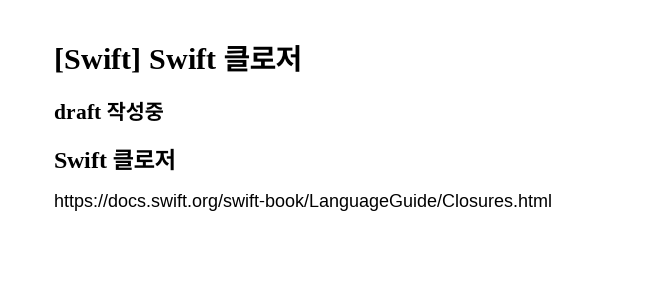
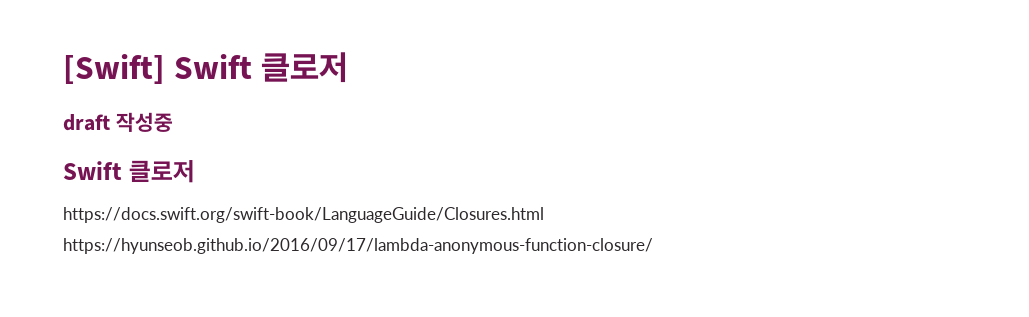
- https://docs.swift.org/swift-book/LanguageGuide/Closures.html
+ https://docs.swift.org/swift-book/LanguageGuide/Closures.html https://hyunseob.github.io/2016/09/17/lambda-anonymous-function-closure/

